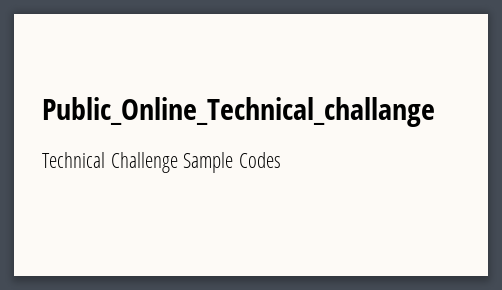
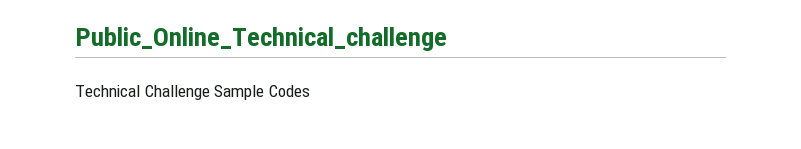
- Public_Online_Technical_challange
+ Public_Online_Technical_challenge

